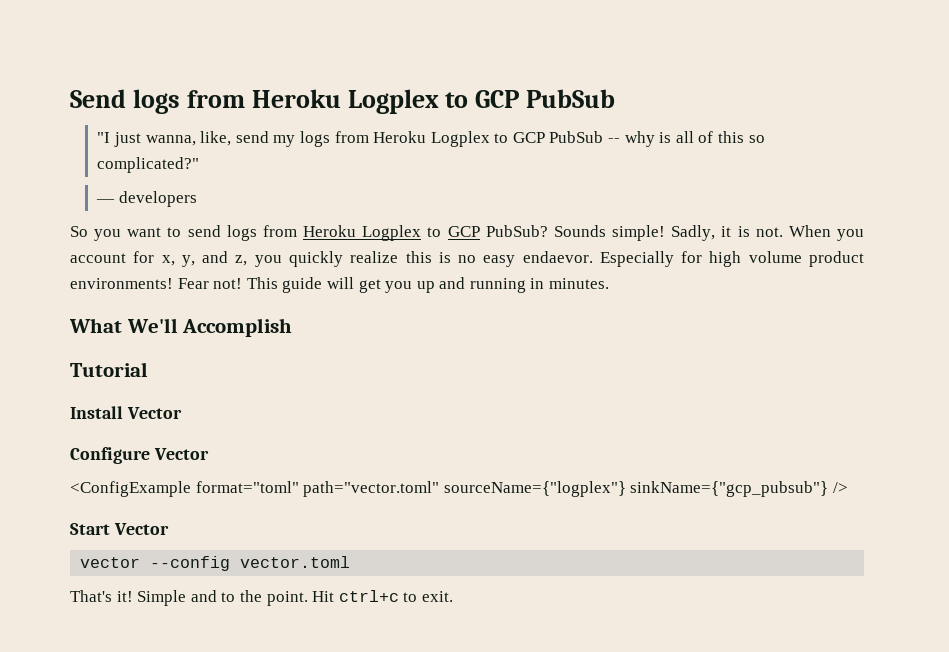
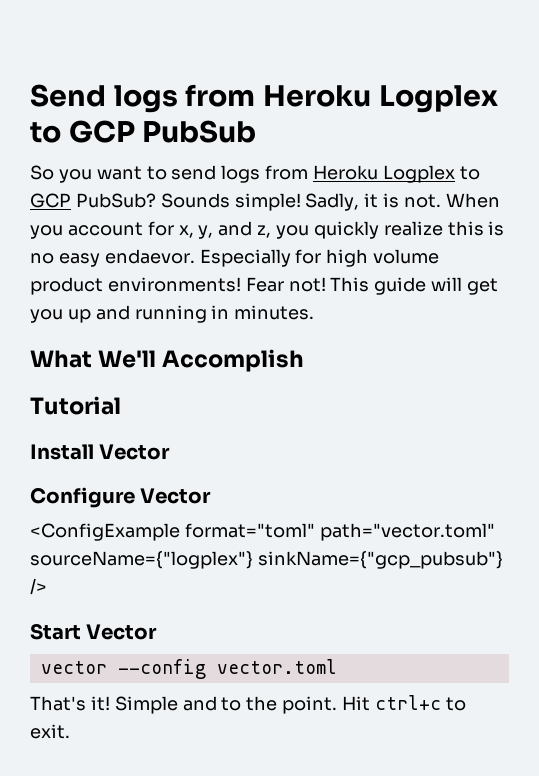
- "I just wanna, like, send my logs from Heroku Logplex to GCP PubSub -- why is all of this so complicated?"
- — developers

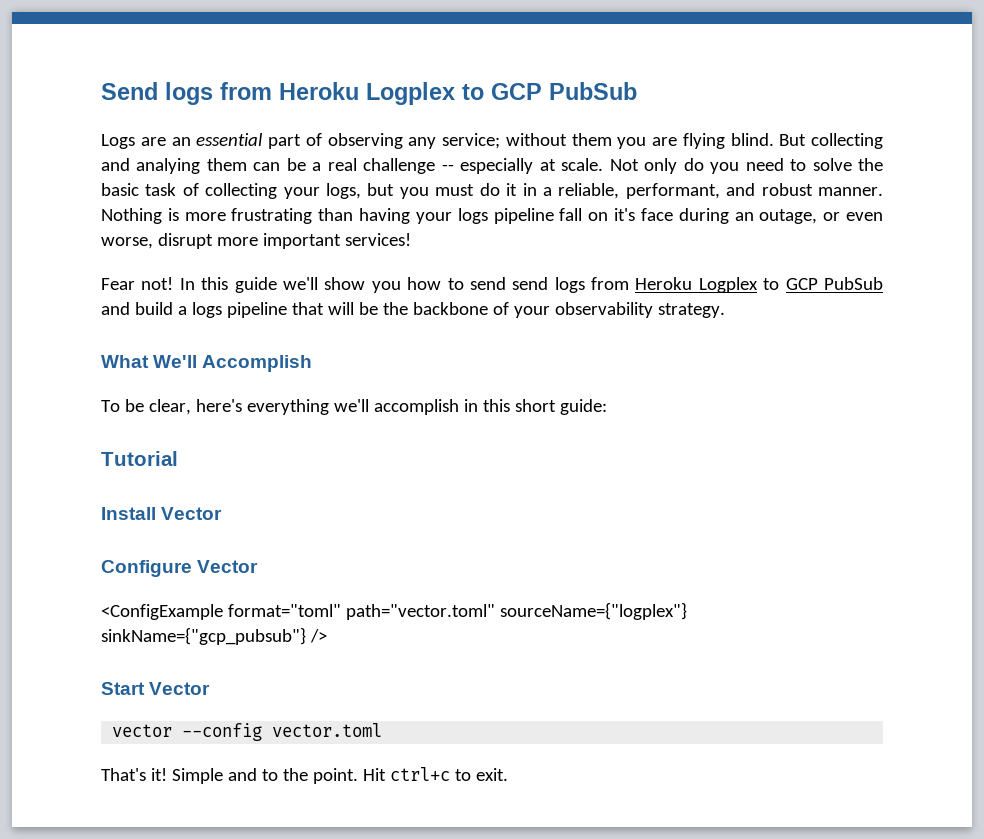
- So you want to send logs from Heroku Logplex to GCP PubSub? Sounds simple! Sadly, it is not. When you account for x, y, and z, you quickly realize this is no easy endaevor. Especially for high volume product environments! Fear not! This guide will get you up and running in minutes.
+ Logs are an essential part of observing any service; without them you are flying blind. But collecting and analying them can be a real challenge -- especially at scale. Not only do you need to solve the basic task of collecting your logs, but you must do it in a reliable, performant, and robust manner. Nothing is more frustrating than having your logs pipeline fall on it's face during an outage, or even worse, disrupt more important services!
+ Fear not! In this guide we'll show you how to send send logs from Heroku Logplex to GCP PubSub and build a logs pipeline that will be the backbone of your observability strategy.
  What We'll Accomplish
+ To be clear, here's everything we'll accomplish in this short guide:

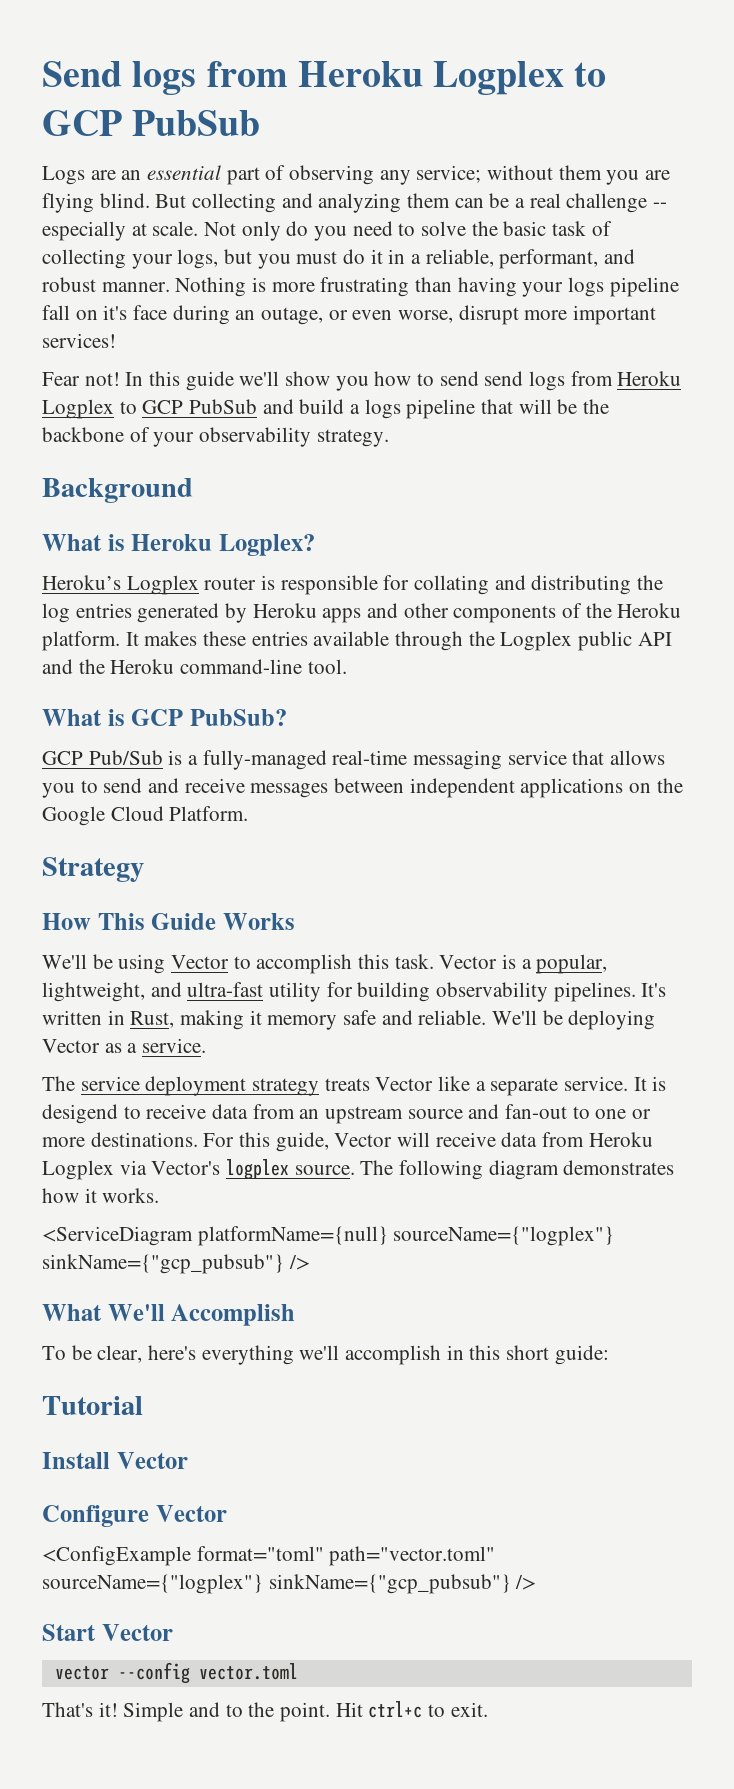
- But collecting and analying them can be a real challenge -- especially at scale.
+ But collecting and analyzing them can be a real challenge -- especially at scale.
+ Background
+ What is Heroku Logplex?
+ Heroku’s Logplex router is responsible for collating and distributing the log entries generated by Heroku apps and other components of the Heroku platform. It makes these entries available through the Logplex public API and the Heroku command-line tool.
+ What is GCP PubSub?
+ GCP Pub/Sub is a fully-managed real-time messaging service that allows you to send and receive messages between independent applications on the Google Cloud Platform.
+ Strategy
+ How This Guide Works
+ We'll be using Vector to accomplish this task. Vector is a popular, lightweight, and ultra-fast utility for building observability pipelines. It's written in Rust, making it memory safe and reliable. We'll be deploying Vector as a service.
+ The service deployment strategy treats Vector like a separate service. It is desigend to receive data from an upstream source and fan-out to one or more destinations. For this guide, Vector will receive data from Heroku Logplex via Vector's logplex source. The following diagram demonstrates how it works.
+ <ServiceDiagram platformName={null} sourceName={"logplex"} sinkName={"gcp_pubsub"} />

